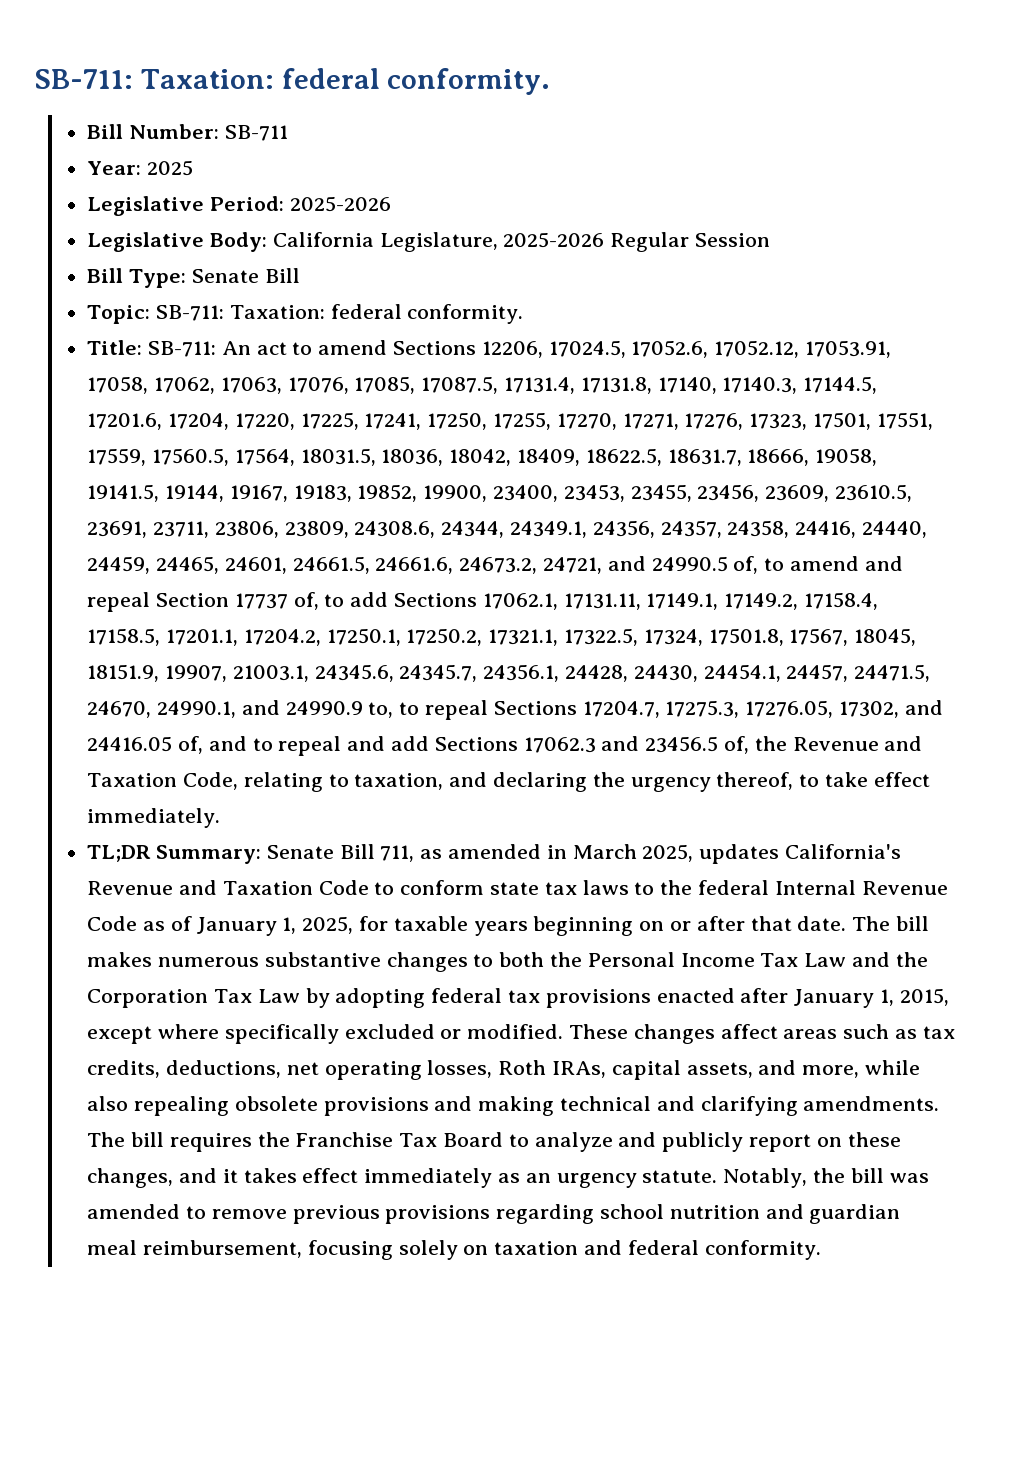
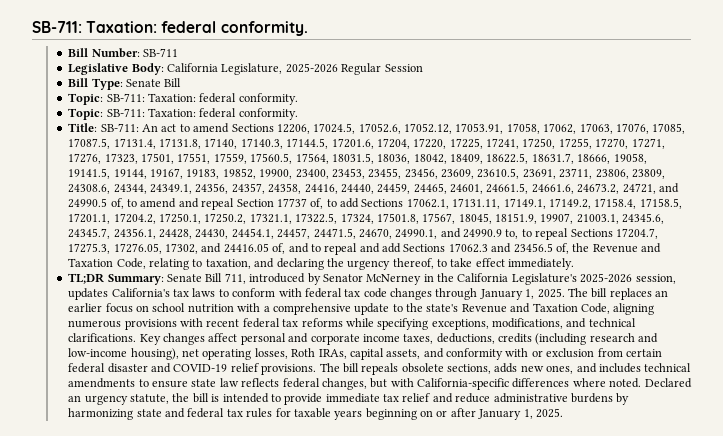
- Year: 2025
- Legislative Period: 2025-2026
  Bill Type: Senate Bill
+ Topic: SB-711: Taxation: federal conformity.
- TL;DR Summary: Senate Bill 711, as amended in March 2025, updates California's Revenue and Taxation Code to conform state tax laws to the federal Internal Revenue Code as of January 1, 2025, for taxable years beginning on or after that date. The bill makes numerous substantive changes to both the Personal Income Tax Law and the Corporation Tax Law by adopting federal tax provisions enacted after January 1, 2015, except where specifically excluded or modified. These changes affect areas such as tax credits, deductions, net operating losses, Roth IRAs, capital assets, and more, while also repealing obsolete provisions and making technical and clarifying amendments. The bill requires the Franchise Tax Board to analyze and publicly report on these changes, and it takes effect immediately as an urgency statute. Notably, the bill was amended to remove previous provisions regarding school nutrition and guardian meal reimbursement, focusing solely on taxation and federal conformity.
+ TL;DR Summary: Senate Bill 711, introduced by Senator McNerney in the California Legislature's 2025-2026 session, updates California's tax laws to conform with federal tax code changes through January 1, 2025. The bill replaces an earlier focus on school nutrition with a comprehensive update to the state's Revenue and Taxation Code, aligning numerous provisions with recent federal tax reforms while specifying exceptions, modifications, and technical clarifications. Key changes affect personal and corporate income taxes, deductions, credits (including research and low-income housing), net operating losses, Roth IRAs, capital assets, and conformity with or exclusion from certain federal disaster and COVID-19 relief provisions. The bill repeals obsolete sections, adds new ones, and includes technical amendments to ensure state law reflects federal changes, but with California-specific differences where noted. Declared an urgency statute, the bill is intended to provide immediate tax relief and reduce administrative burdens by harmonizing state and federal tax rules for taxable years beginning on or after January 1, 2025.

